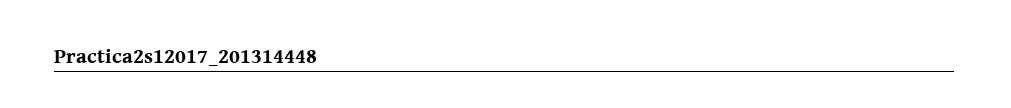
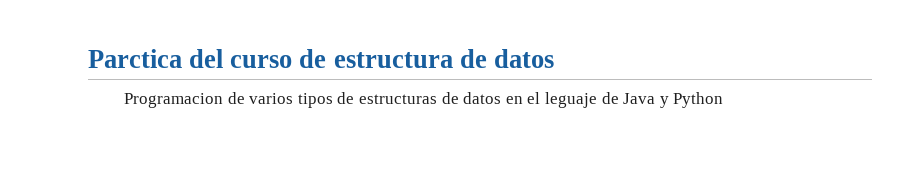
- Practica2s12017_201314448
+ Parctica del curso de estructura de datos
+ Programacion de varios tipos de estructuras de datos en el leguaje de Java y Python

